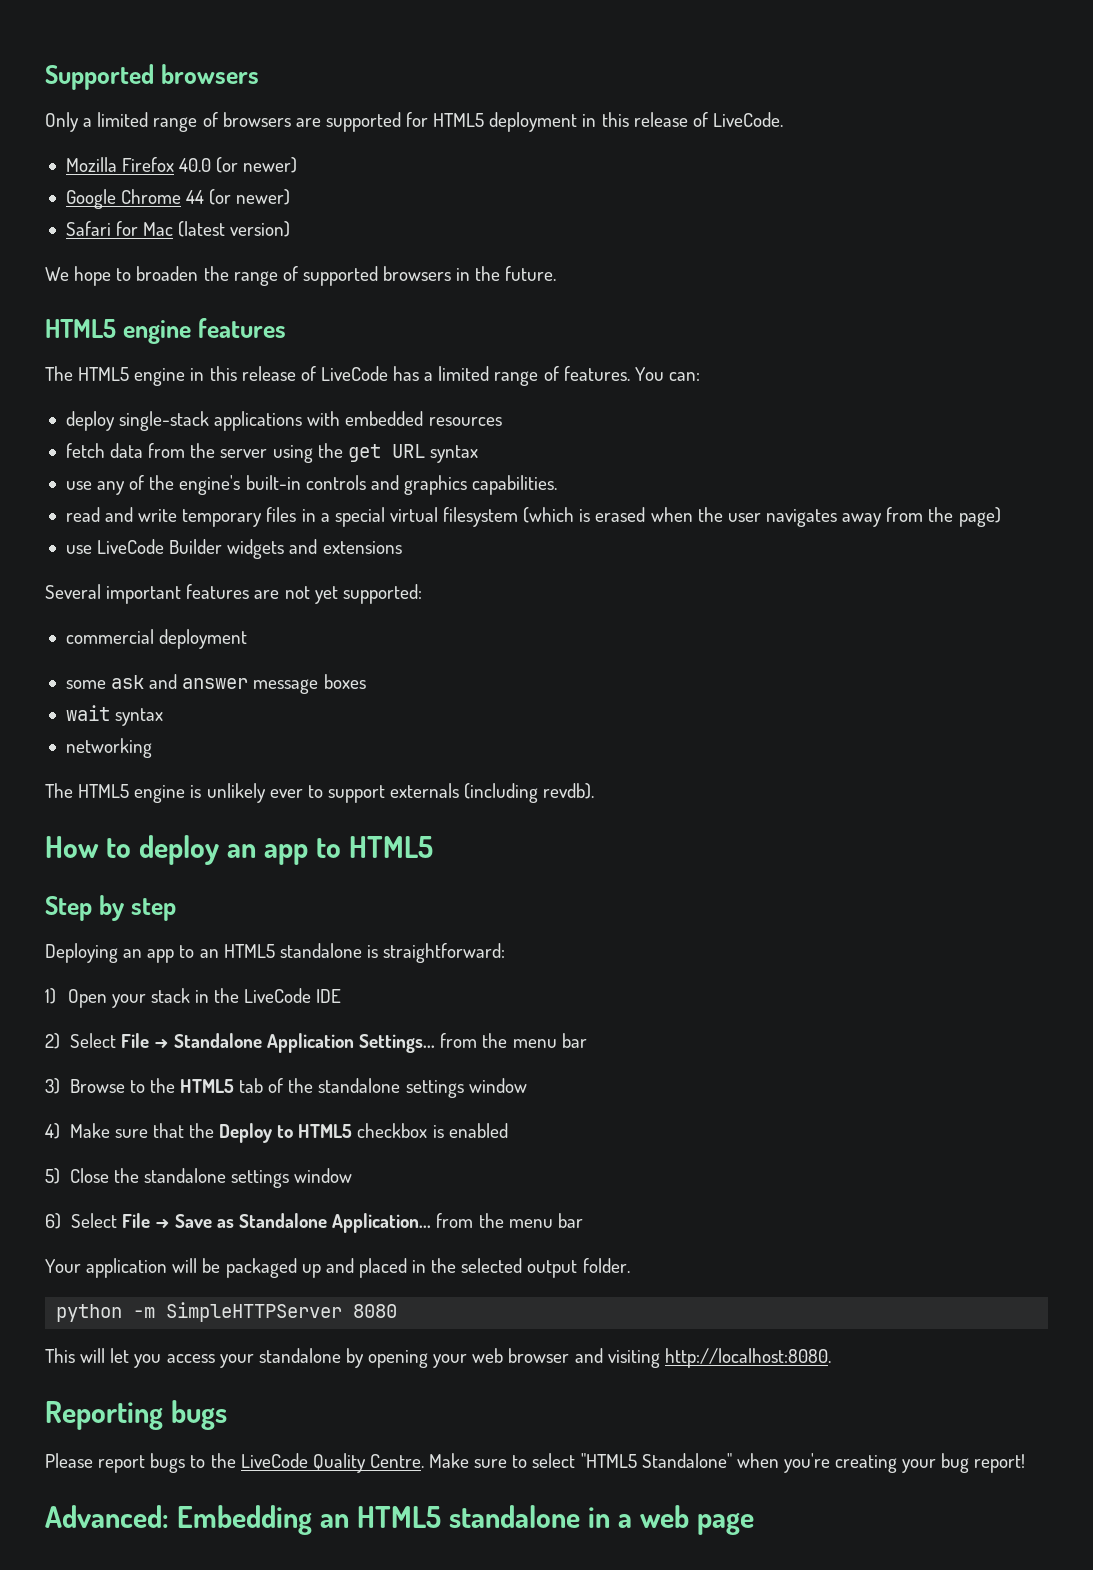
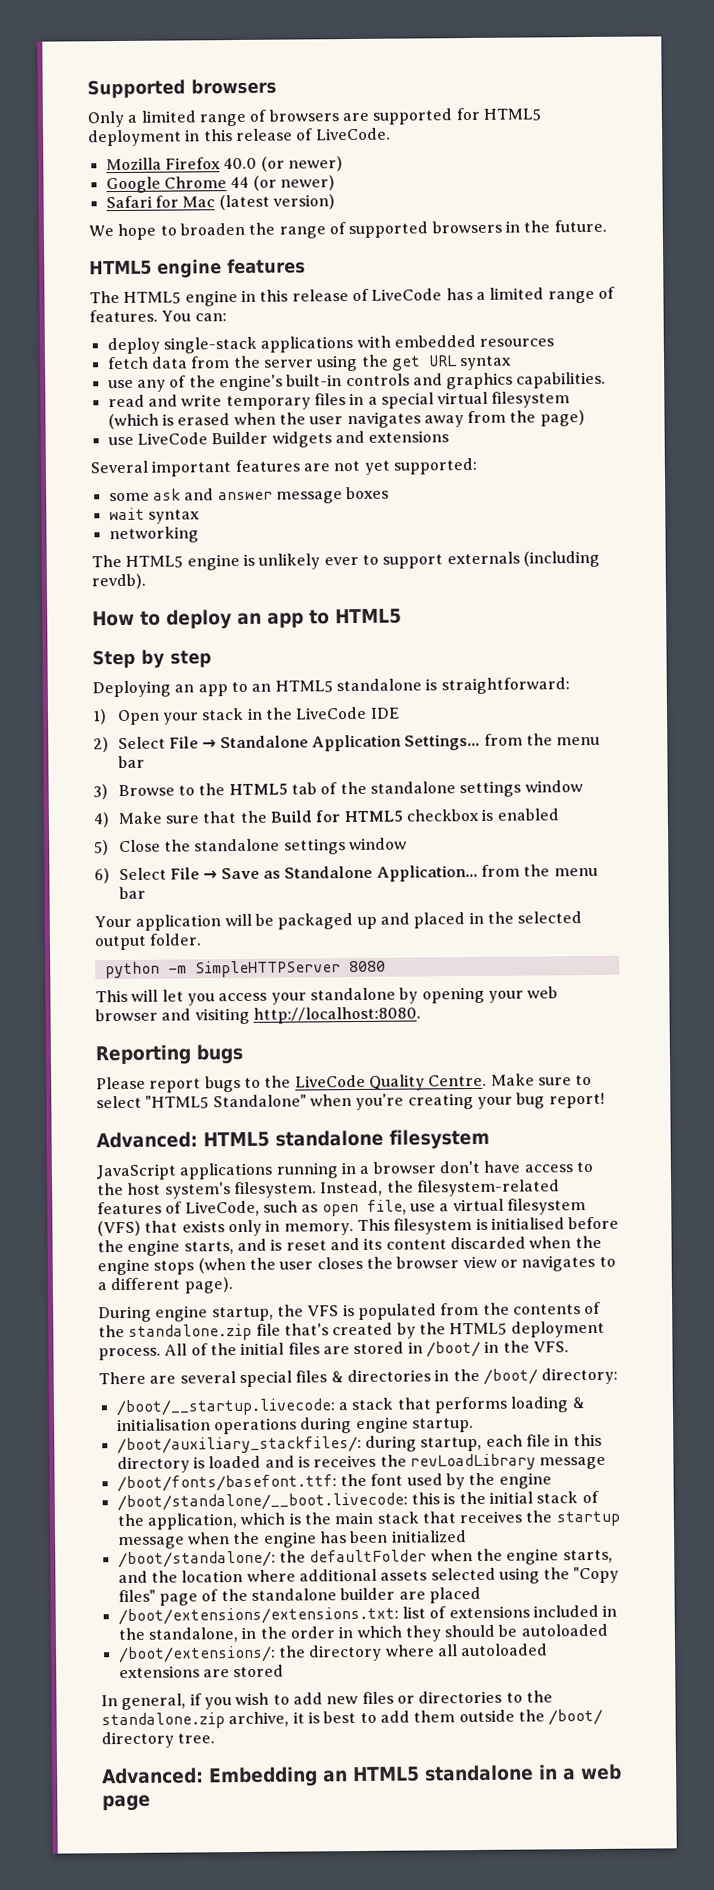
- commercial deployment
- 4) Make sure that the Deploy to HTML5 checkbox is enabled
+ 4) Make sure that the Build for HTML5 checkbox is enabled
+ Advanced: HTML5 standalone filesystem
+ JavaScript applications running in a browser don't have access to the host system's filesystem. Instead, the filesystem-related features of LiveCode, such as open file, use a virtual filesystem (VFS) that exists only in memory. This filesystem is initialised before the engine starts, and is reset and its content discarded when the engine stops (when the user closes the browser view or navigates to a different page).
+ During engine startup, the VFS is populated from the contents of the standalone.zip file that's created by the HTML5 deployment process. All of the initial files are stored in /boot/ in the VFS.
+ There are several special files & directories in the /boot/ directory:
+ /boot/__startup.livecode: a stack that performs loading & initialisation operations during engine startup.
+ /boot/auxiliary_stackfiles/: during startup, each file in this directory is loaded and is receives the revLoadLibrary message
+ /boot/fonts/basefont.ttf: the font used by the engine
+ /boot/standalone/__boot.livecode: this is the initial stack of the application, which is the main stack that receives the startup message when the engine has been initialized
+ /boot/standalone/: the defaultFolder when the engine starts, and the location where additional assets selected using the "Copy files" page of the standalone builder are placed
+ /boot/extensions/extensions.txt: list of extensions included in the standalone, in the order in which they should be autoloaded
+ /boot/extensions/: the directory where all autoloaded extensions are stored
+ In general, if you wish to add new files or directories to the standalone.zip archive, it is best to add them outside the /boot/ directory tree.

